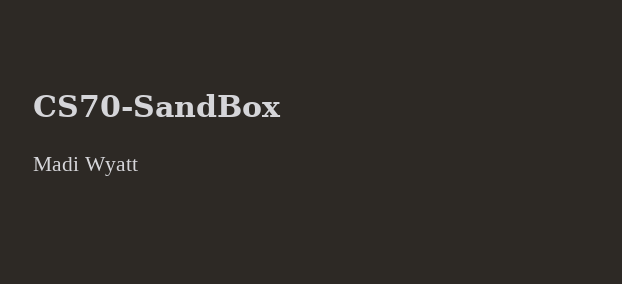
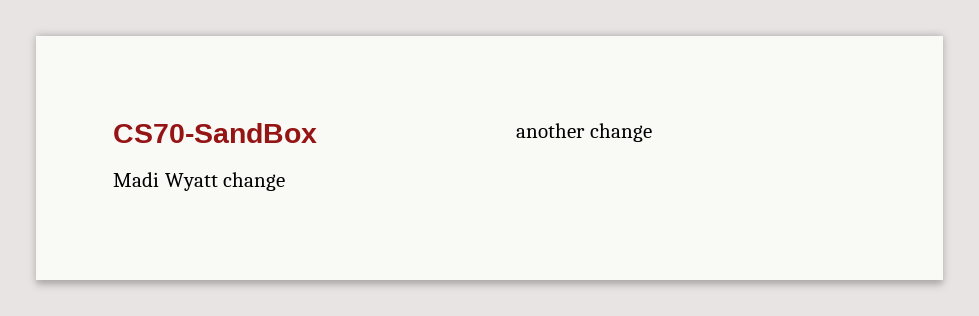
- Madi Wyatt
+ Madi Wyatt change
+ another change

